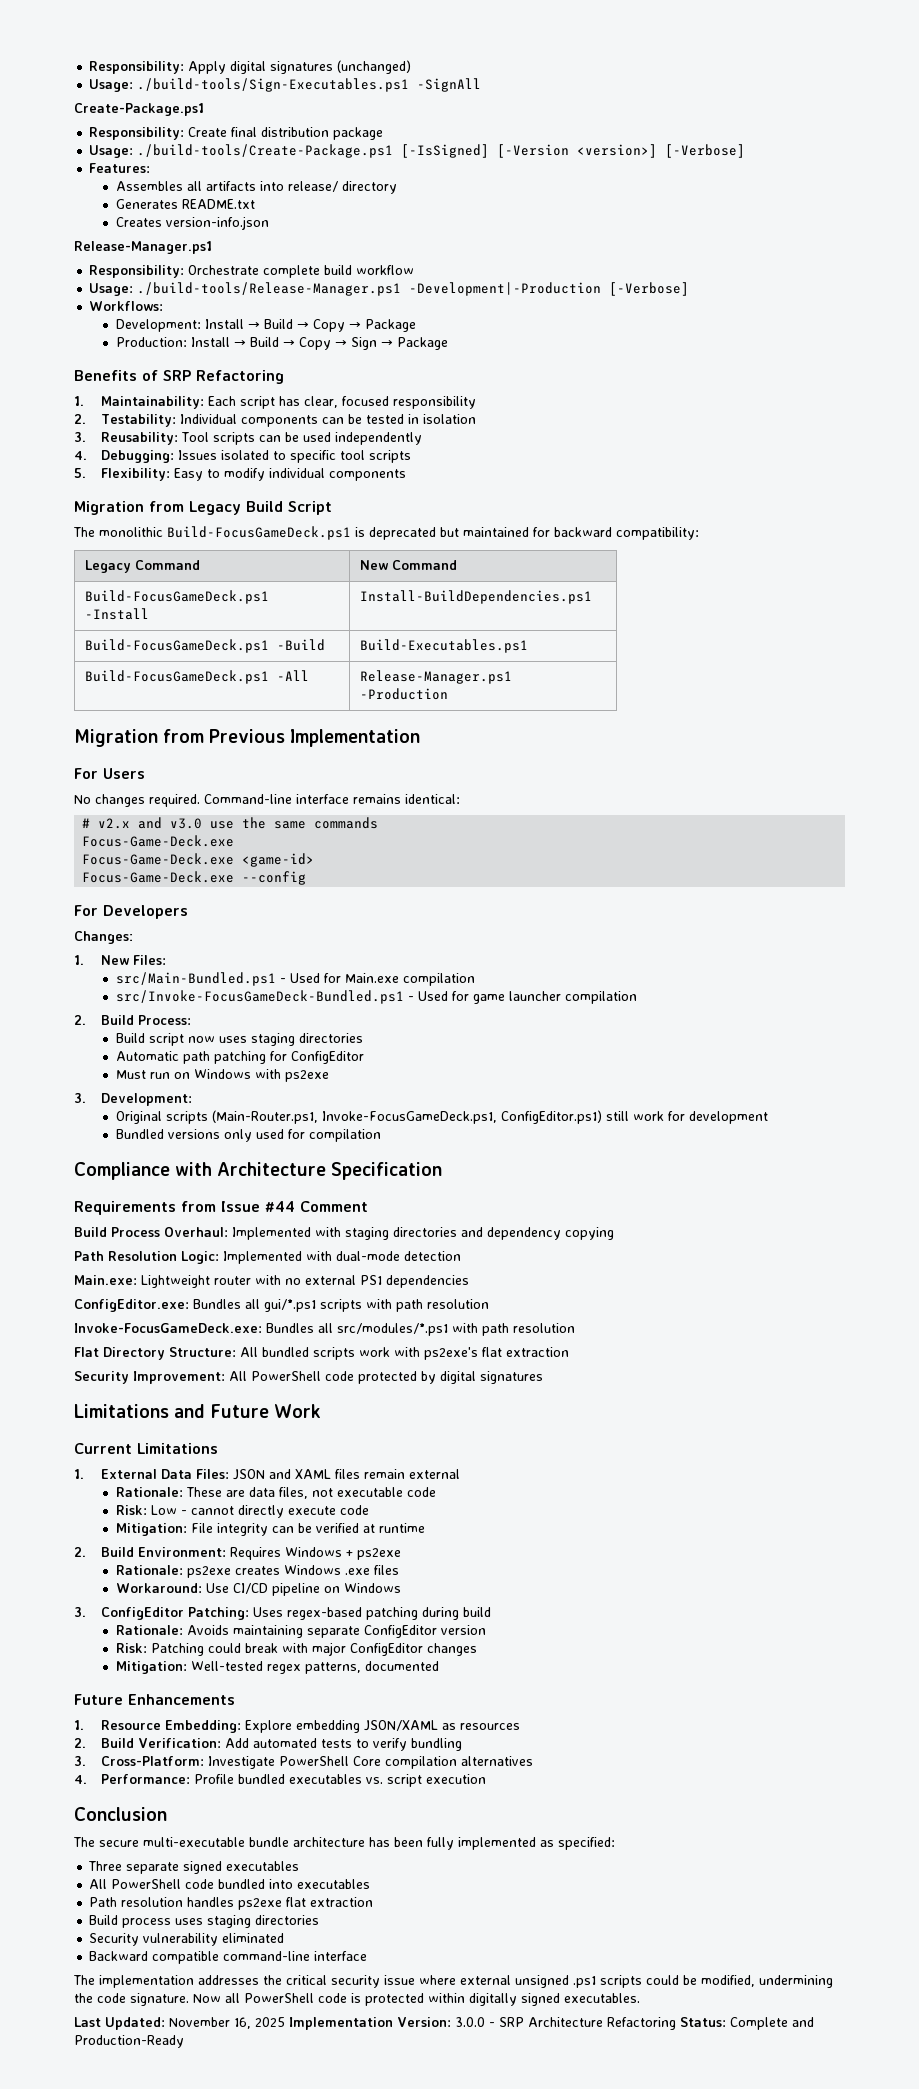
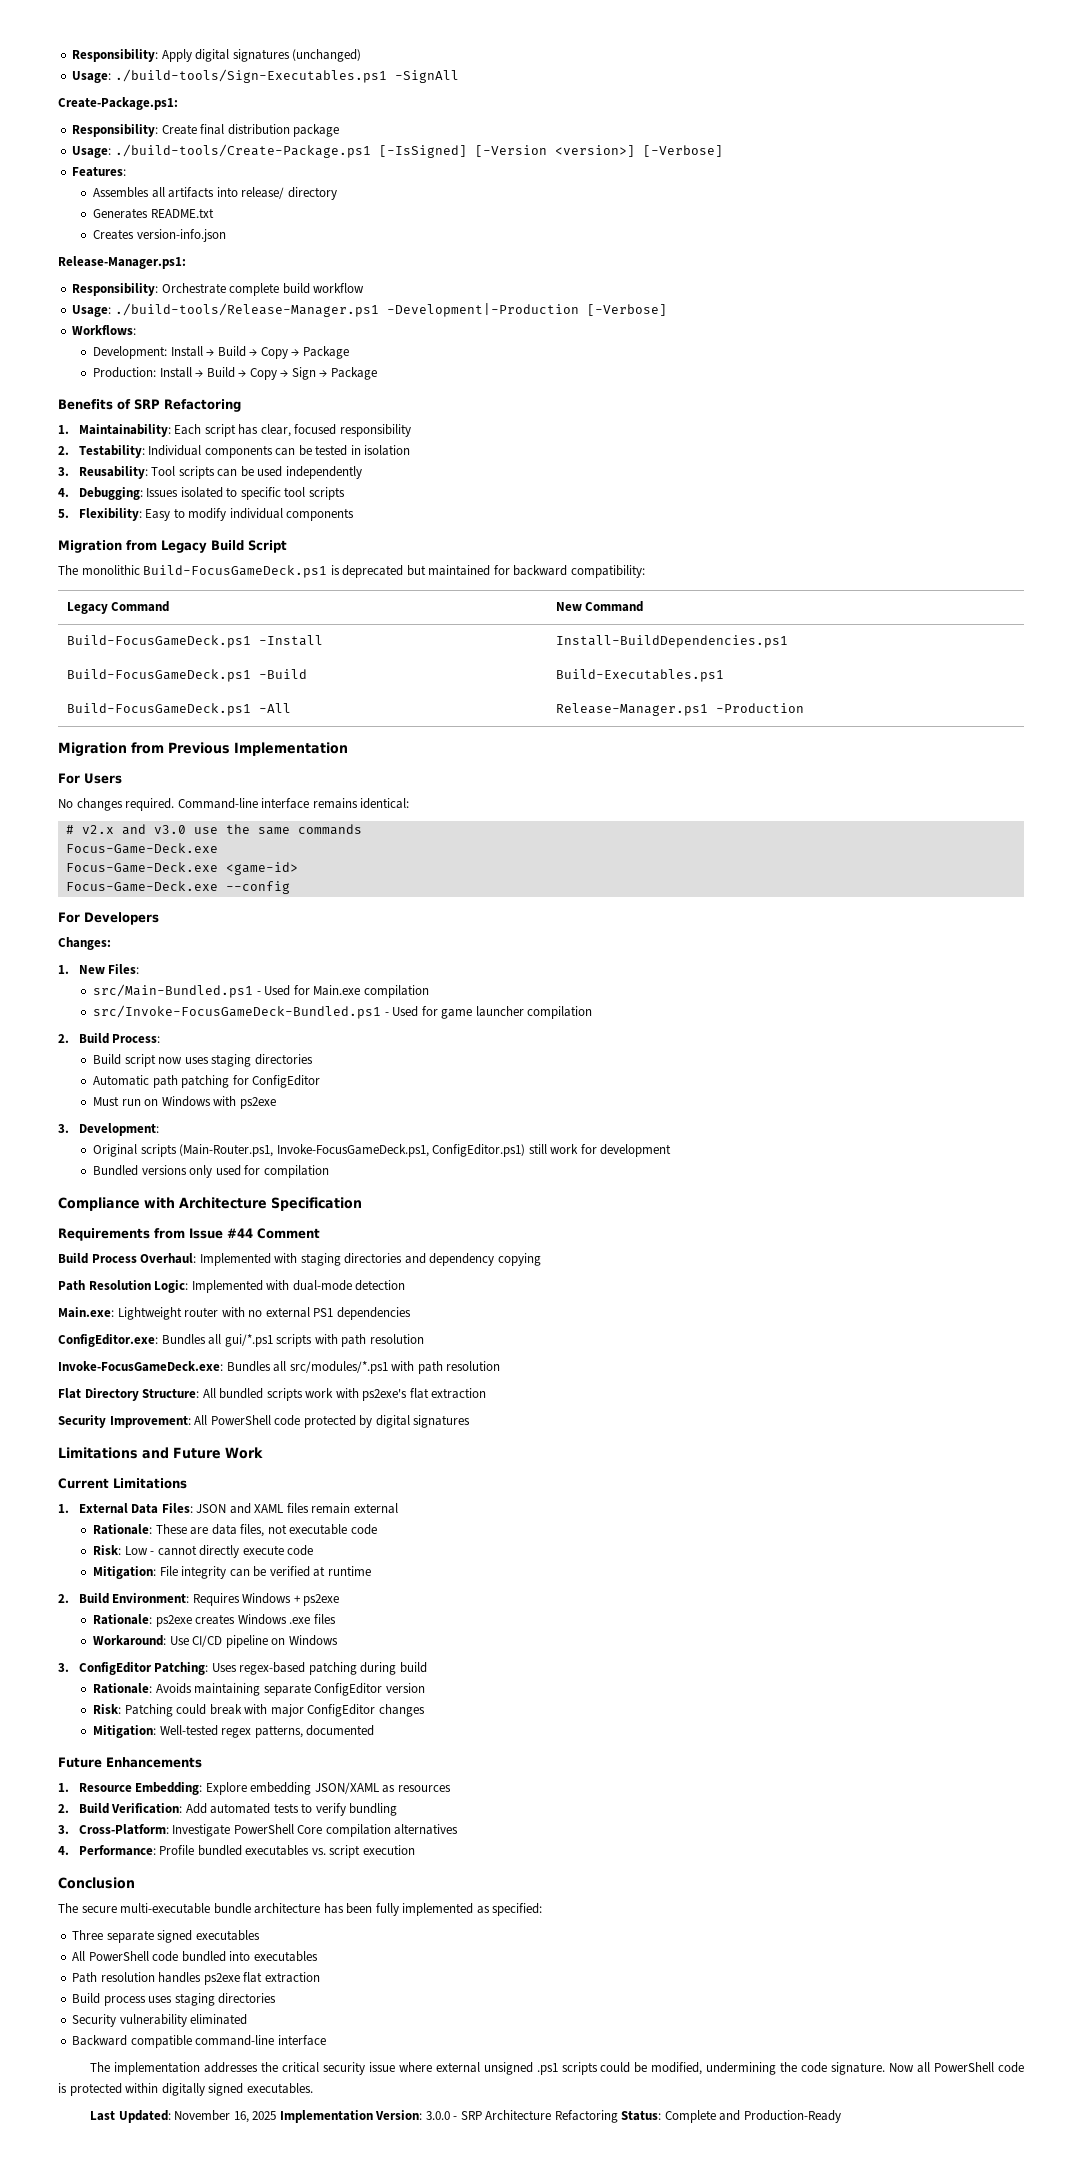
- Create-Package.ps1
+ Create-Package.ps1:
  Creates version-info.json
- Release-Manager.ps1
+ Release-Manager.ps1:

